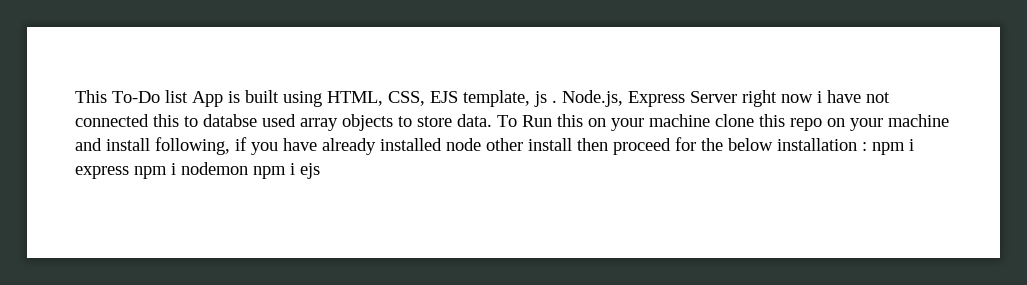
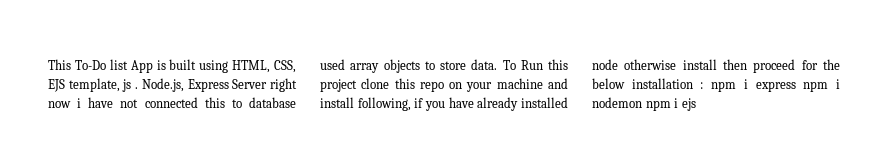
- Node.js, Express Server right now i have not connected this to databse used array objects to store data.
+ Node.js, Express Server right now i have not connected this to database used array objects to store data.
- To Run this on your machine clone this repo on your machine and install following, if you have already installed node other install then proceed for the below installation : npm i express npm i nodemon npm i ejs
+ To Run this project clone this repo on your machine and install following, if you have already installed node otherwise install then proceed for the below installation : npm i express npm i nodemon npm i ejs

